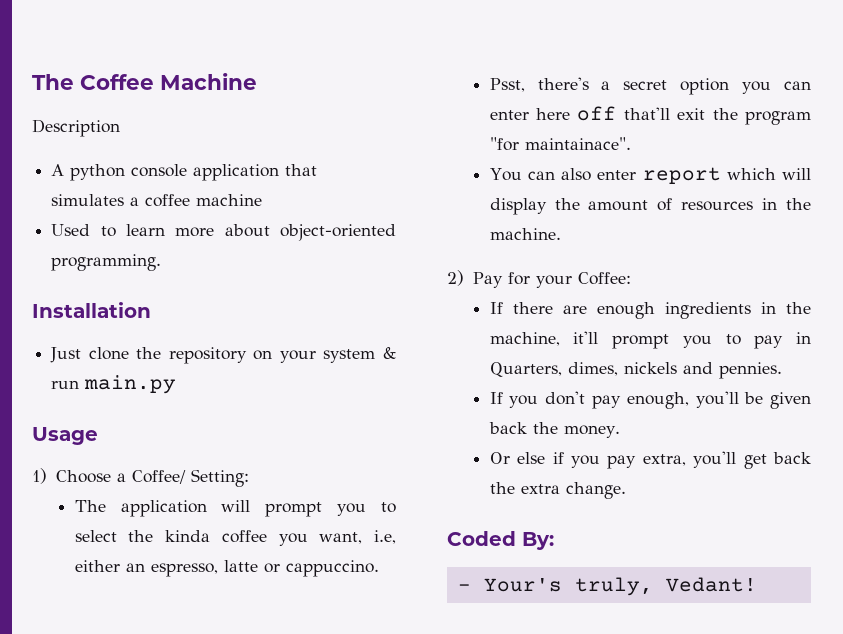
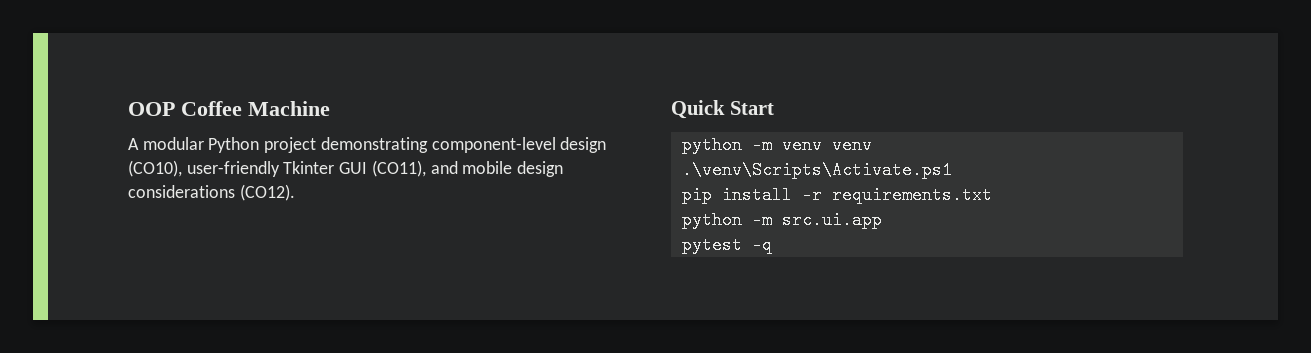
- The Coffee Machine
+ OOP Coffee Machine
- Description
- A python console application that simulates a coffee machine
- Used to learn more about object-oriented programming.
- Installation
- Just clone the repository on your system & run main.py
- Usage
- 1) Choose a Coffee/ Setting:
- The application will prompt you to select the kinda coffee you want, i.e, either an espresso, latte or cappuccino.
- Psst, there's a secret option you can enter here off that'll exit the program "for maintainace".
- You can also enter report which will display the amount of resources in the machine.
- 2) Pay for your Coffee:
- If there are enough ingredients in the machine, it'll prompt you to pay in Quarters, dimes, nickels and pennies.
- If you don't pay enough, you'll be given back the money.
- Or else if you pay extra, you'll get back the extra change.
- Coded By:
- - Your's truly, Vedant!
+ A modular Python project demonstrating component-level design (CO10), user-friendly Tkinter GUI (CO11), and mobile design considerations (CO12).
+ Quick Start
+ python -m venv venv
+ .\venv\Scripts\Activate.ps1
+ pip install -r requirements.txt
+ python -m src.ui.app
+ pytest -q

